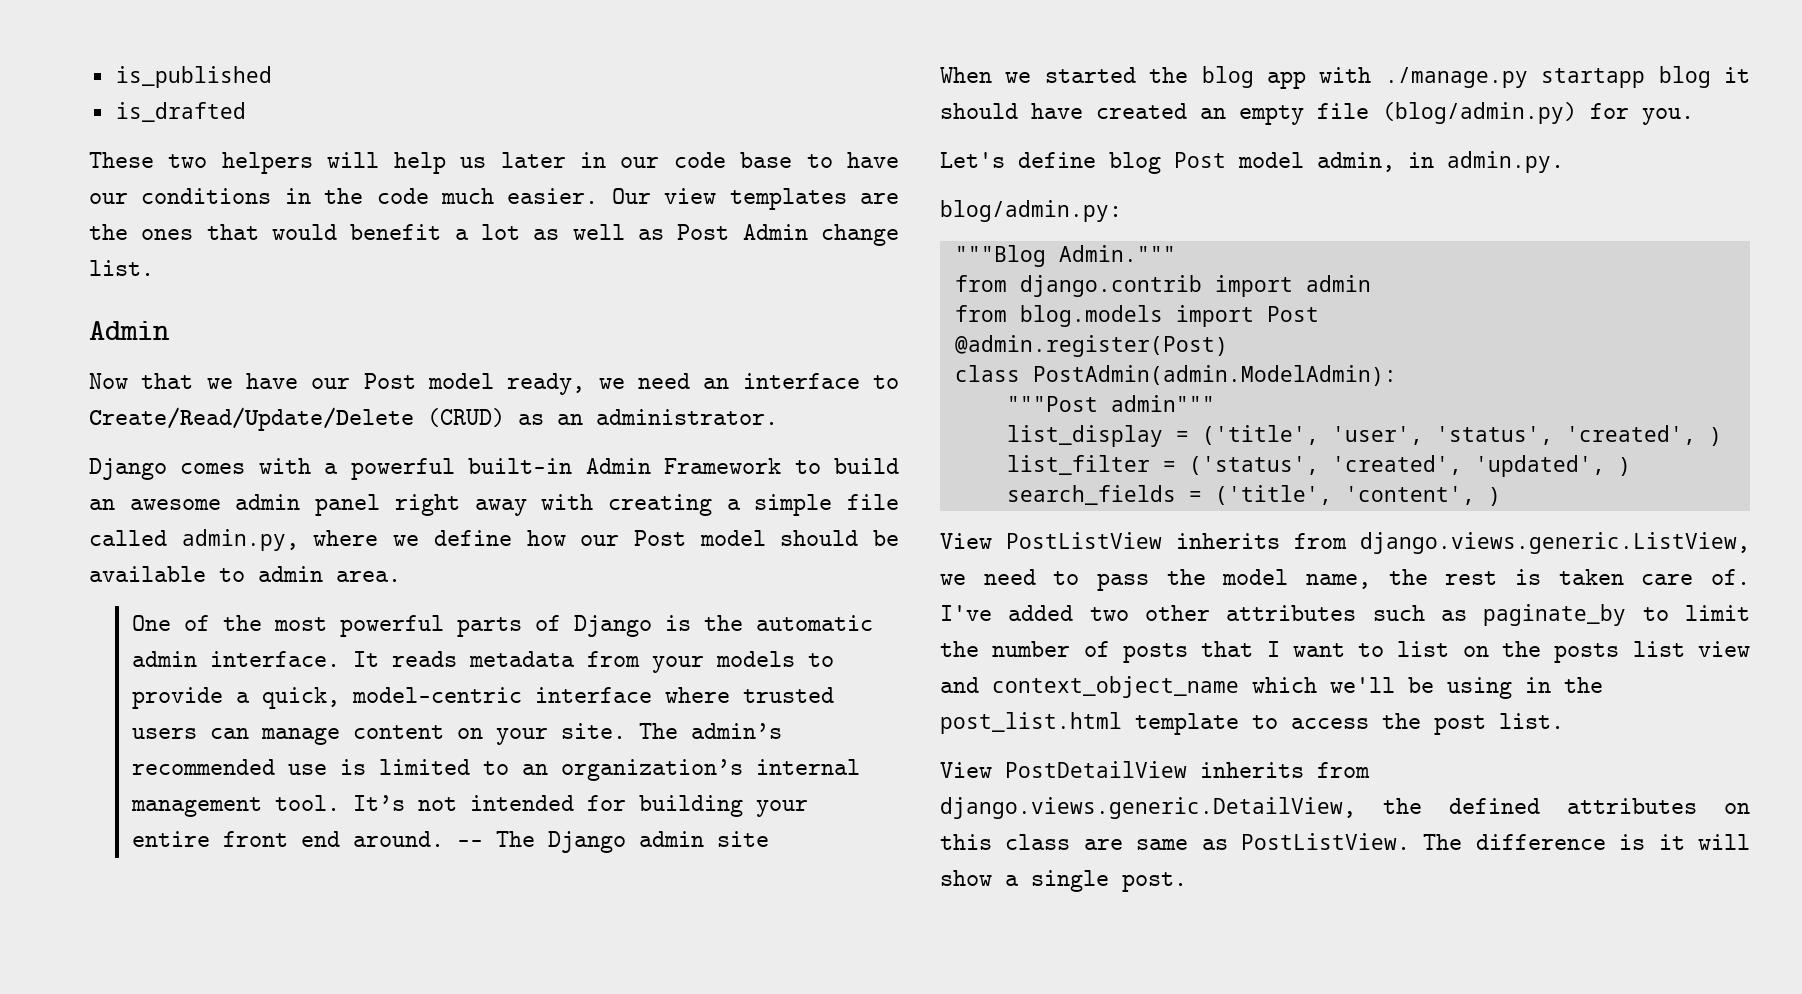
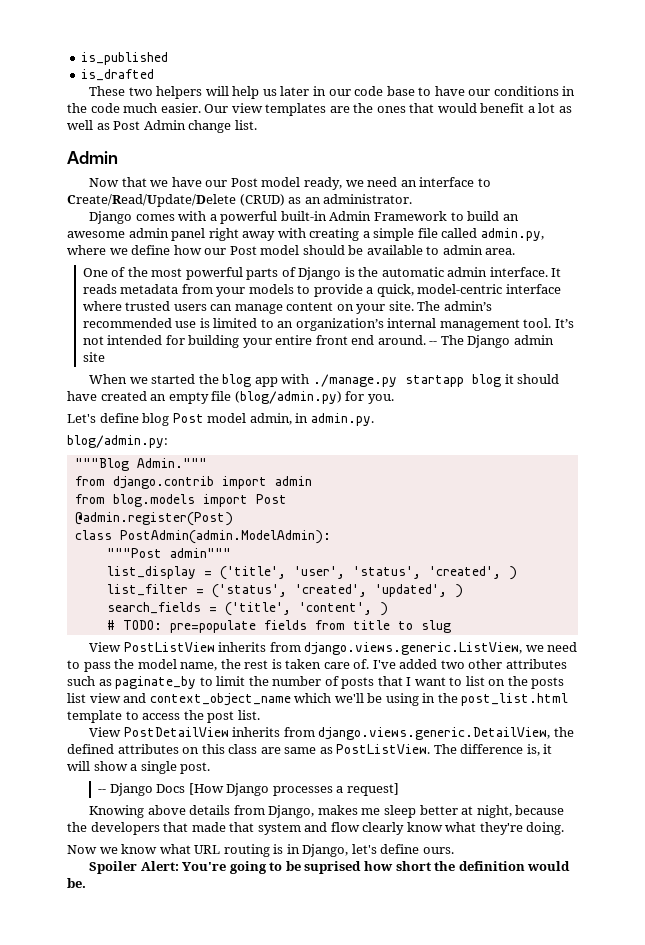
+ # TODO: pre=populate fields from title to slug
- The difference is it will show a single post.
+ The difference is, it will show a single post.
+ -- Django Docs [How Django processes a request]
+ Knowing above details from Django, makes me sleep better at night, because the developers that made that system and flow clearly know what they're doing.
+ Now we know what URL routing is in Django, let's define ours.
+ Spoiler Alert: You're going to be suprised how short the definition would be.

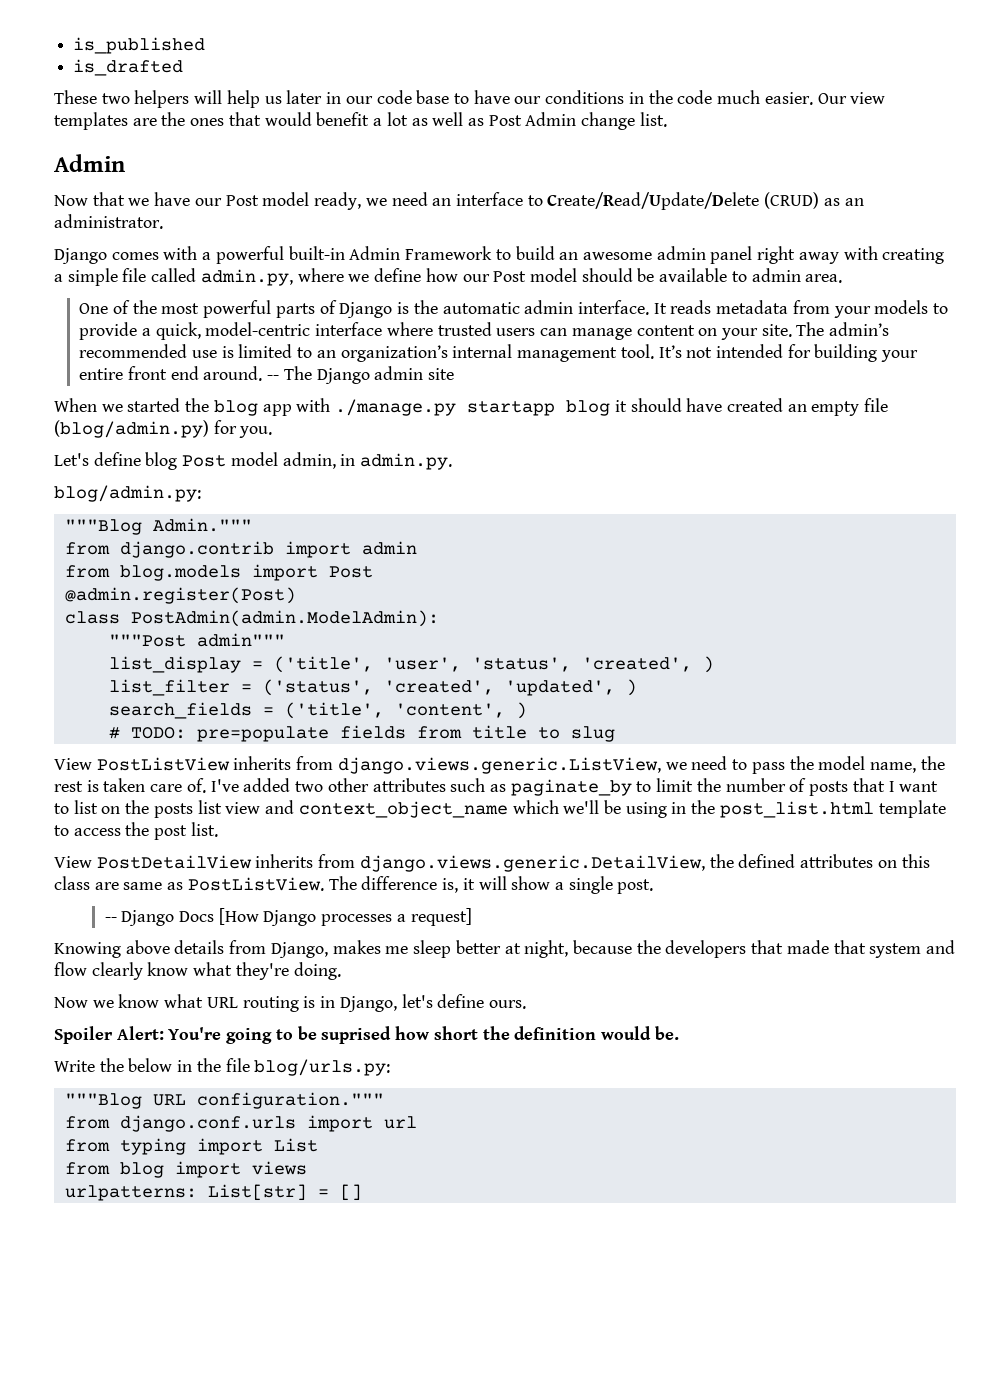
+ Write the below in the file blog/urls.py:
+ """Blog URL configuration."""
+ from django.conf.urls import url
+ from typing import List
+ from blog import views
+ urlpatterns: List[str] = []

